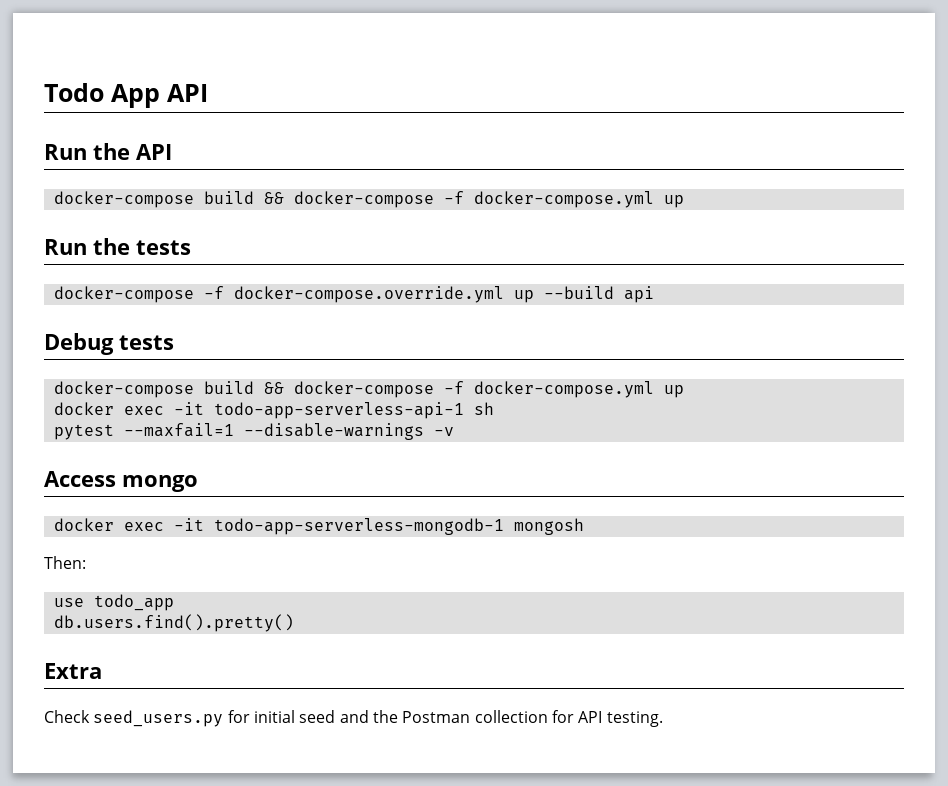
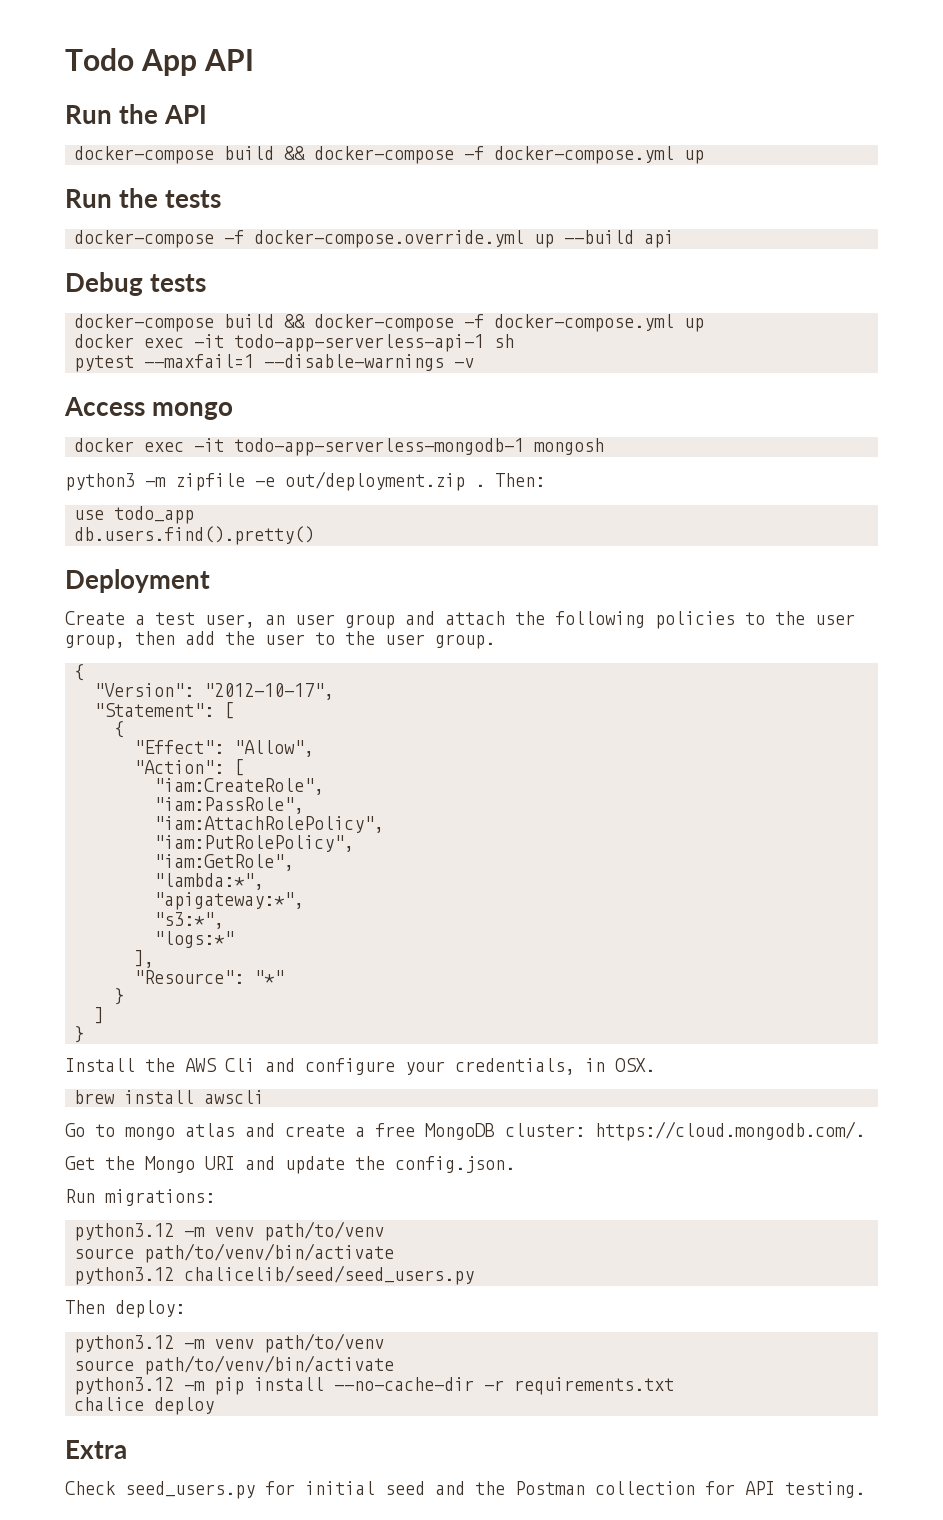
- Then:
+ python3 -m zipfile -e out/deployment.zip . Then:
  use todo_app
  db.users.find().pretty()
+ Deployment
+ Create a test user, an user group and attach the following policies to the user group, then add the user to the user group.
+ {
+ "Version": "2012-10-17",
+ "Statement": [
+ {
+ "Effect": "Allow",
+ "Action": [
+ "iam:CreateRole",
+ "iam:PassRole",
+ "iam:AttachRolePolicy",
+ "iam:PutRolePolicy",
+ "iam:GetRole",
+ "lambda:*",
+ "apigateway:*",
+ "s3:*",
+ "logs:*"
+ ],
+ "Resource": "*"
+ }
+ ]
+ }
+ Install the AWS Cli and configure your credentials, in OSX.
+ brew install awscli
+ Go to mongo atlas and create a free MongoDB cluster: https://cloud.mongodb.com/.
+ Get the Mongo URI and update the config.json.
+ Run migrations:
+ python3.12 -m venv path/to/venv
+ source path/to/venv/bin/activate
+ python3.12 chalicelib/seed/seed_users.py
+ Then deploy:
+ python3.12 -m venv path/to/venv
+ source path/to/venv/bin/activate
+ python3.12 -m pip install --no-cache-dir -r requirements.txt
+ chalice deploy

